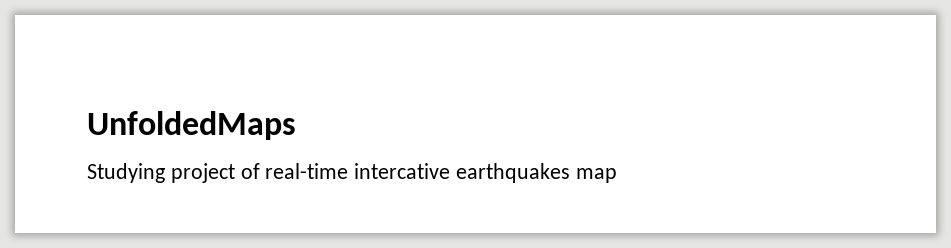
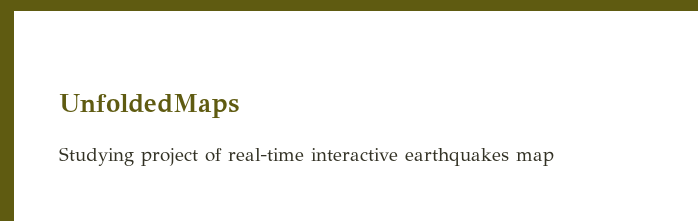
- Studying project of real-time intercative earthquakes map
+ Studying project of real-time interactive earthquakes map

